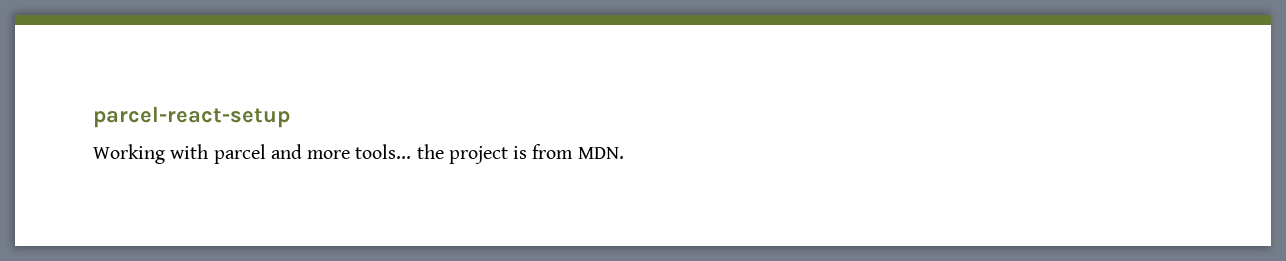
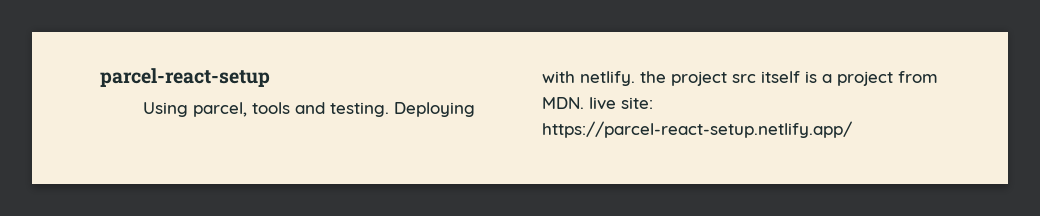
- Working with parcel and more tools... the project is from MDN.
+ Using parcel, tools and testing. Deploying with netlify. the project src itself is a project from MDN. live site: https://parcel-react-setup.netlify.app/

